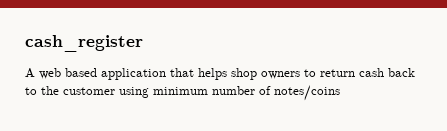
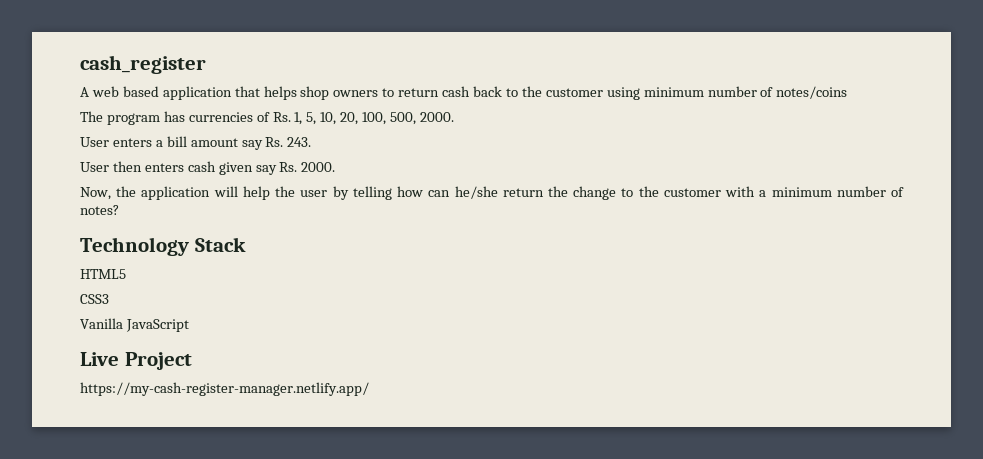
+ The program has currencies of Rs. 1, 5, 10, 20, 100, 500, 2000.
+ User enters a bill amount say Rs. 243.
+ User then enters cash given say Rs. 2000.
+ Now, the application will help the user by telling how can he/she return the change to the customer with a minimum number of notes?
+ Technology Stack
+ HTML5
+ CSS3
+ Vanilla JavaScript
+ Live Project
+ https://my-cash-register-manager.netlify.app/

